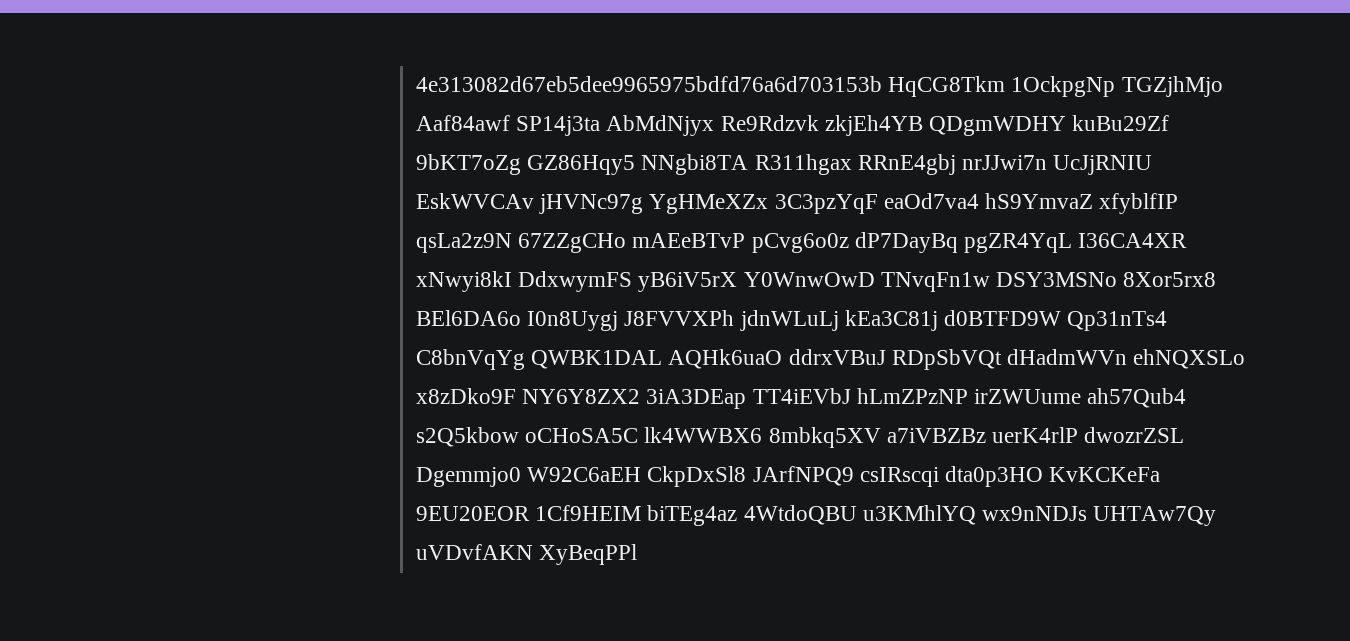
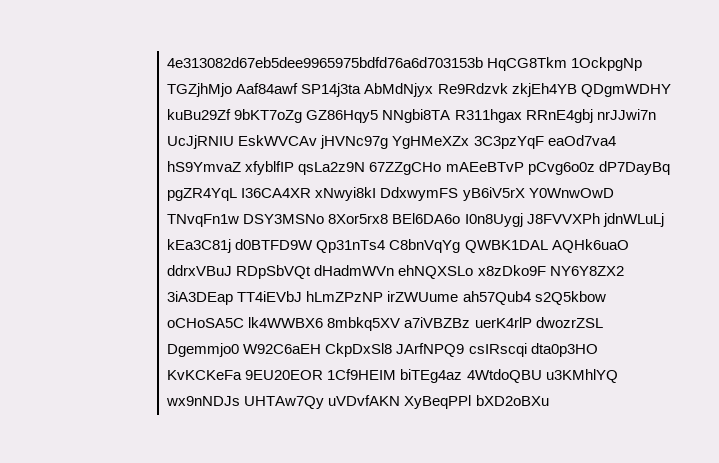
- 4e313082d67eb5dee9965975bdfd76a6d703153b HqCG8Tkm 1OckpgNp TGZjhMjo Aaf84awf SP14j3ta AbMdNjyx Re9Rdzvk zkjEh4YB QDgmWDHY kuBu29Zf 9bKT7oZg GZ86Hqy5 NNgbi8TA R311hgax RRnE4gbj nrJJwi7n UcJjRNIU EskWVCAv jHVNc97g YgHMeXZx 3C3pzYqF eaOd7va4 hS9YmvaZ xfyblfIP qsLa2z9N 67ZZgCHo mAEeBTvP pCvg6o0z dP7DayBq pgZR4YqL I36CA4XR xNwyi8kI DdxwymFS yB6iV5rX Y0WnwOwD TNvqFn1w DSY3MSNo 8Xor5rx8 BEl6DA6o I0n8Uygj J8FVVXPh jdnWLuLj kEa3C81j d0BTFD9W Qp31nTs4 C8bnVqYg QWBK1DAL AQHk6uaO ddrxVBuJ RDpSbVQt dHadmWVn ehNQXSLo x8zDko9F NY6Y8ZX2 3iA3DEap TT4iEVbJ hLmZPzNP irZWUume ah57Qub4 s2Q5kbow oCHoSA5C lk4WWBX6 8mbkq5XV a7iVBZBz uerK4rlP dwozrZSL Dgemmjo0 W92C6aEH CkpDxSl8 JArfNPQ9 csIRscqi dta0p3HO KvKCKeFa 9EU20EOR 1Cf9HEIM biTEg4az 4WtdoQBU u3KMhlYQ wx9nNDJs UHTAw7Qy uVDvfAKN XyBeqPPl
+ 4e313082d67eb5dee9965975bdfd76a6d703153b HqCG8Tkm 1OckpgNp TGZjhMjo Aaf84awf SP14j3ta AbMdNjyx Re9Rdzvk zkjEh4YB QDgmWDHY kuBu29Zf 9bKT7oZg GZ86Hqy5 NNgbi8TA R311hgax RRnE4gbj nrJJwi7n UcJjRNIU EskWVCAv jHVNc97g YgHMeXZx 3C3pzYqF eaOd7va4 hS9YmvaZ xfyblfIP qsLa2z9N 67ZZgCHo mAEeBTvP pCvg6o0z dP7DayBq pgZR4YqL I36CA4XR xNwyi8kI DdxwymFS yB6iV5rX Y0WnwOwD TNvqFn1w DSY3MSNo 8Xor5rx8 BEl6DA6o I0n8Uygj J8FVVXPh jdnWLuLj kEa3C81j d0BTFD9W Qp31nTs4 C8bnVqYg QWBK1DAL AQHk6uaO ddrxVBuJ RDpSbVQt dHadmWVn ehNQXSLo x8zDko9F NY6Y8ZX2 3iA3DEap TT4iEVbJ hLmZPzNP irZWUume ah57Qub4 s2Q5kbow oCHoSA5C lk4WWBX6 8mbkq5XV a7iVBZBz uerK4rlP dwozrZSL Dgemmjo0 W92C6aEH CkpDxSl8 JArfNPQ9 csIRscqi dta0p3HO KvKCKeFa 9EU20EOR 1Cf9HEIM biTEg4az 4WtdoQBU u3KMhlYQ wx9nNDJs UHTAw7Qy uVDvfAKN XyBeqPPl bXD2oBXu

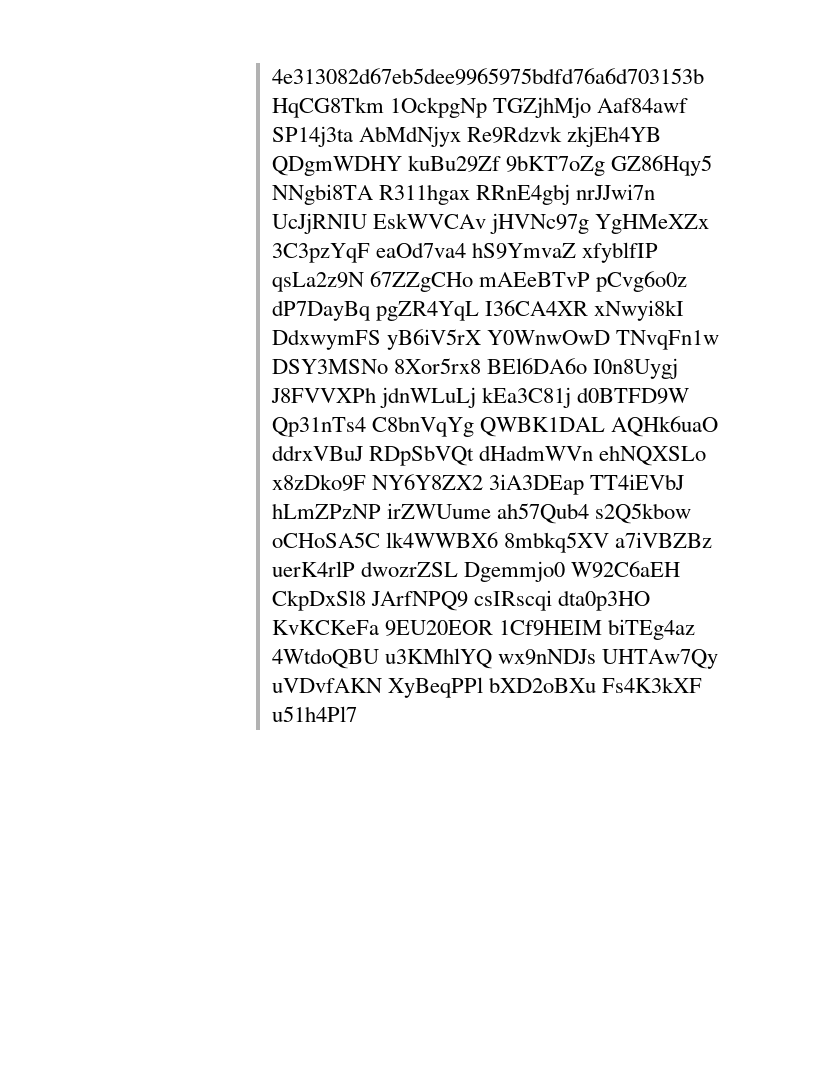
- 4e313082d67eb5dee9965975bdfd76a6d703153b HqCG8Tkm 1OckpgNp TGZjhMjo Aaf84awf SP14j3ta AbMdNjyx Re9Rdzvk zkjEh4YB QDgmWDHY kuBu29Zf 9bKT7oZg GZ86Hqy5 NNgbi8TA R311hgax RRnE4gbj nrJJwi7n UcJjRNIU EskWVCAv jHVNc97g YgHMeXZx 3C3pzYqF eaOd7va4 hS9YmvaZ xfyblfIP qsLa2z9N 67ZZgCHo mAEeBTvP pCvg6o0z dP7DayBq pgZR4YqL I36CA4XR xNwyi8kI DdxwymFS yB6iV5rX Y0WnwOwD TNvqFn1w DSY3MSNo 8Xor5rx8 BEl6DA6o I0n8Uygj J8FVVXPh jdnWLuLj kEa3C81j d0BTFD9W Qp31nTs4 C8bnVqYg QWBK1DAL AQHk6uaO ddrxVBuJ RDpSbVQt dHadmWVn ehNQXSLo x8zDko9F NY6Y8ZX2 3iA3DEap TT4iEVbJ hLmZPzNP irZWUume ah57Qub4 s2Q5kbow oCHoSA5C lk4WWBX6 8mbkq5XV a7iVBZBz uerK4rlP dwozrZSL Dgemmjo0 W92C6aEH CkpDxSl8 JArfNPQ9 csIRscqi dta0p3HO KvKCKeFa 9EU20EOR 1Cf9HEIM biTEg4az 4WtdoQBU u3KMhlYQ wx9nNDJs UHTAw7Qy uVDvfAKN XyBeqPPl bXD2oBXu
+ 4e313082d67eb5dee9965975bdfd76a6d703153b HqCG8Tkm 1OckpgNp TGZjhMjo Aaf84awf SP14j3ta AbMdNjyx Re9Rdzvk zkjEh4YB QDgmWDHY kuBu29Zf 9bKT7oZg GZ86Hqy5 NNgbi8TA R311hgax RRnE4gbj nrJJwi7n UcJjRNIU EskWVCAv jHVNc97g YgHMeXZx 3C3pzYqF eaOd7va4 hS9YmvaZ xfyblfIP qsLa2z9N 67ZZgCHo mAEeBTvP pCvg6o0z dP7DayBq pgZR4YqL I36CA4XR xNwyi8kI DdxwymFS yB6iV5rX Y0WnwOwD TNvqFn1w DSY3MSNo 8Xor5rx8 BEl6DA6o I0n8Uygj J8FVVXPh jdnWLuLj kEa3C81j d0BTFD9W Qp31nTs4 C8bnVqYg QWBK1DAL AQHk6uaO ddrxVBuJ RDpSbVQt dHadmWVn ehNQXSLo x8zDko9F NY6Y8ZX2 3iA3DEap TT4iEVbJ hLmZPzNP irZWUume ah57Qub4 s2Q5kbow oCHoSA5C lk4WWBX6 8mbkq5XV a7iVBZBz uerK4rlP dwozrZSL Dgemmjo0 W92C6aEH CkpDxSl8 JArfNPQ9 csIRscqi dta0p3HO KvKCKeFa 9EU20EOR 1Cf9HEIM biTEg4az 4WtdoQBU u3KMhlYQ wx9nNDJs UHTAw7Qy uVDvfAKN XyBeqPPl bXD2oBXu Fs4K3kXF u51h4Pl7

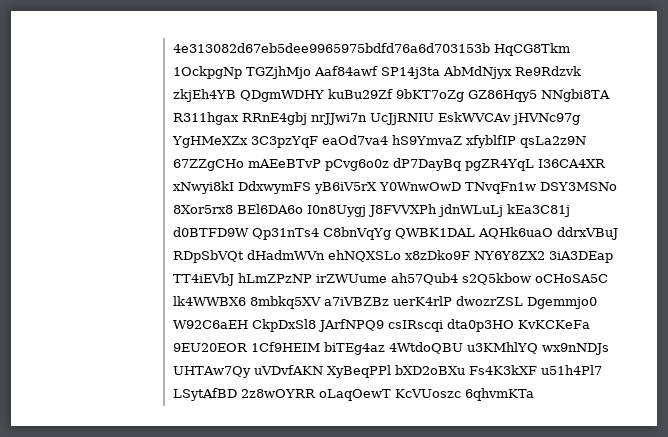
- 4e313082d67eb5dee9965975bdfd76a6d703153b HqCG8Tkm 1OckpgNp TGZjhMjo Aaf84awf SP14j3ta AbMdNjyx Re9Rdzvk zkjEh4YB QDgmWDHY kuBu29Zf 9bKT7oZg GZ86Hqy5 NNgbi8TA R311hgax RRnE4gbj nrJJwi7n UcJjRNIU EskWVCAv jHVNc97g YgHMeXZx 3C3pzYqF eaOd7va4 hS9YmvaZ xfyblfIP qsLa2z9N 67ZZgCHo mAEeBTvP pCvg6o0z dP7DayBq pgZR4YqL I36CA4XR xNwyi8kI DdxwymFS yB6iV5rX Y0WnwOwD TNvqFn1w DSY3MSNo 8Xor5rx8 BEl6DA6o I0n8Uygj J8FVVXPh jdnWLuLj kEa3C81j d0BTFD9W Qp31nTs4 C8bnVqYg QWBK1DAL AQHk6uaO ddrxVBuJ RDpSbVQt dHadmWVn ehNQXSLo x8zDko9F NY6Y8ZX2 3iA3DEap TT4iEVbJ hLmZPzNP irZWUume ah57Qub4 s2Q5kbow oCHoSA5C lk4WWBX6 8mbkq5XV a7iVBZBz uerK4rlP dwozrZSL Dgemmjo0 W92C6aEH CkpDxSl8 JArfNPQ9 csIRscqi dta0p3HO KvKCKeFa 9EU20EOR 1Cf9HEIM biTEg4az 4WtdoQBU u3KMhlYQ wx9nNDJs UHTAw7Qy uVDvfAKN XyBeqPPl bXD2oBXu Fs4K3kXF u51h4Pl7
+ 4e313082d67eb5dee9965975bdfd76a6d703153b HqCG8Tkm 1OckpgNp TGZjhMjo Aaf84awf SP14j3ta AbMdNjyx Re9Rdzvk zkjEh4YB QDgmWDHY kuBu29Zf 9bKT7oZg GZ86Hqy5 NNgbi8TA R311hgax RRnE4gbj nrJJwi7n UcJjRNIU EskWVCAv jHVNc97g YgHMeXZx 3C3pzYqF eaOd7va4 hS9YmvaZ xfyblfIP qsLa2z9N 67ZZgCHo mAEeBTvP pCvg6o0z dP7DayBq pgZR4YqL I36CA4XR xNwyi8kI DdxwymFS yB6iV5rX Y0WnwOwD TNvqFn1w DSY3MSNo 8Xor5rx8 BEl6DA6o I0n8Uygj J8FVVXPh jdnWLuLj kEa3C81j d0BTFD9W Qp31nTs4 C8bnVqYg QWBK1DAL AQHk6uaO ddrxVBuJ RDpSbVQt dHadmWVn ehNQXSLo x8zDko9F NY6Y8ZX2 3iA3DEap TT4iEVbJ hLmZPzNP irZWUume ah57Qub4 s2Q5kbow oCHoSA5C lk4WWBX6 8mbkq5XV a7iVBZBz uerK4rlP dwozrZSL Dgemmjo0 W92C6aEH CkpDxSl8 JArfNPQ9 csIRscqi dta0p3HO KvKCKeFa 9EU20EOR 1Cf9HEIM biTEg4az 4WtdoQBU u3KMhlYQ wx9nNDJs UHTAw7Qy uVDvfAKN XyBeqPPl bXD2oBXu Fs4K3kXF u51h4Pl7 LSytAfBD 2z8wOYRR oLaqOewT KcVUoszc 6qhvmKTa

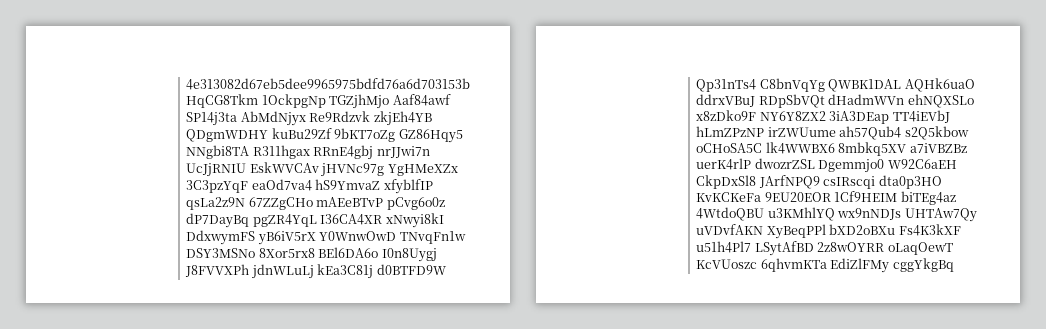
- 4e313082d67eb5dee9965975bdfd76a6d703153b HqCG8Tkm 1OckpgNp TGZjhMjo Aaf84awf SP14j3ta AbMdNjyx Re9Rdzvk zkjEh4YB QDgmWDHY kuBu29Zf 9bKT7oZg GZ86Hqy5 NNgbi8TA R311hgax RRnE4gbj nrJJwi7n UcJjRNIU EskWVCAv jHVNc97g YgHMeXZx 3C3pzYqF eaOd7va4 hS9YmvaZ xfyblfIP qsLa2z9N 67ZZgCHo mAEeBTvP pCvg6o0z dP7DayBq pgZR4YqL I36CA4XR xNwyi8kI DdxwymFS yB6iV5rX Y0WnwOwD TNvqFn1w DSY3MSNo 8Xor5rx8 BEl6DA6o I0n8Uygj J8FVVXPh jdnWLuLj kEa3C81j d0BTFD9W Qp31nTs4 C8bnVqYg QWBK1DAL AQHk6uaO ddrxVBuJ RDpSbVQt dHadmWVn ehNQXSLo x8zDko9F NY6Y8ZX2 3iA3DEap TT4iEVbJ hLmZPzNP irZWUume ah57Qub4 s2Q5kbow oCHoSA5C lk4WWBX6 8mbkq5XV a7iVBZBz uerK4rlP dwozrZSL Dgemmjo0 W92C6aEH CkpDxSl8 JArfNPQ9 csIRscqi dta0p3HO KvKCKeFa 9EU20EOR 1Cf9HEIM biTEg4az 4WtdoQBU u3KMhlYQ wx9nNDJs UHTAw7Qy uVDvfAKN XyBeqPPl bXD2oBXu Fs4K3kXF u51h4Pl7 LSytAfBD 2z8wOYRR oLaqOewT KcVUoszc 6qhvmKTa
+ 4e313082d67eb5dee9965975bdfd76a6d703153b HqCG8Tkm 1OckpgNp TGZjhMjo Aaf84awf SP14j3ta AbMdNjyx Re9Rdzvk zkjEh4YB QDgmWDHY kuBu29Zf 9bKT7oZg GZ86Hqy5 NNgbi8TA R311hgax RRnE4gbj nrJJwi7n UcJjRNIU EskWVCAv jHVNc97g YgHMeXZx 3C3pzYqF eaOd7va4 hS9YmvaZ xfyblfIP qsLa2z9N 67ZZgCHo mAEeBTvP pCvg6o0z dP7DayBq pgZR4YqL I36CA4XR xNwyi8kI DdxwymFS yB6iV5rX Y0WnwOwD TNvqFn1w DSY3MSNo 8Xor5rx8 BEl6DA6o I0n8Uygj J8FVVXPh jdnWLuLj kEa3C81j d0BTFD9W Qp31nTs4 C8bnVqYg QWBK1DAL AQHk6uaO ddrxVBuJ RDpSbVQt dHadmWVn ehNQXSLo x8zDko9F NY6Y8ZX2 3iA3DEap TT4iEVbJ hLmZPzNP irZWUume ah57Qub4 s2Q5kbow oCHoSA5C lk4WWBX6 8mbkq5XV a7iVBZBz uerK4rlP dwozrZSL Dgemmjo0 W92C6aEH CkpDxSl8 JArfNPQ9 csIRscqi dta0p3HO KvKCKeFa 9EU20EOR 1Cf9HEIM biTEg4az 4WtdoQBU u3KMhlYQ wx9nNDJs UHTAw7Qy uVDvfAKN XyBeqPPl bXD2oBXu Fs4K3kXF u51h4Pl7 LSytAfBD 2z8wOYRR oLaqOewT KcVUoszc 6qhvmKTa EdiZlFMy cggYkgBq

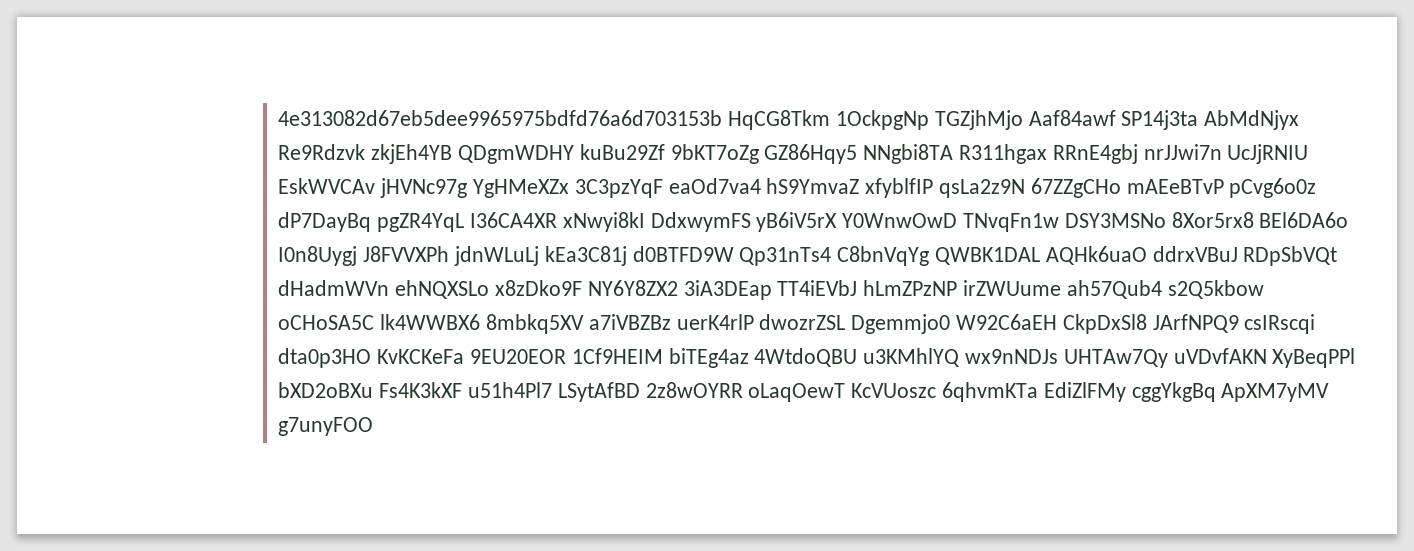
- 4e313082d67eb5dee9965975bdfd76a6d703153b HqCG8Tkm 1OckpgNp TGZjhMjo Aaf84awf SP14j3ta AbMdNjyx Re9Rdzvk zkjEh4YB QDgmWDHY kuBu29Zf 9bKT7oZg GZ86Hqy5 NNgbi8TA R311hgax RRnE4gbj nrJJwi7n UcJjRNIU EskWVCAv jHVNc97g YgHMeXZx 3C3pzYqF eaOd7va4 hS9YmvaZ xfyblfIP qsLa2z9N 67ZZgCHo mAEeBTvP pCvg6o0z dP7DayBq pgZR4YqL I36CA4XR xNwyi8kI DdxwymFS yB6iV5rX Y0WnwOwD TNvqFn1w DSY3MSNo 8Xor5rx8 BEl6DA6o I0n8Uygj J8FVVXPh jdnWLuLj kEa3C81j d0BTFD9W Qp31nTs4 C8bnVqYg QWBK1DAL AQHk6uaO ddrxVBuJ RDpSbVQt dHadmWVn ehNQXSLo x8zDko9F NY6Y8ZX2 3iA3DEap TT4iEVbJ hLmZPzNP irZWUume ah57Qub4 s2Q5kbow oCHoSA5C lk4WWBX6 8mbkq5XV a7iVBZBz uerK4rlP dwozrZSL Dgemmjo0 W92C6aEH CkpDxSl8 JArfNPQ9 csIRscqi dta0p3HO KvKCKeFa 9EU20EOR 1Cf9HEIM biTEg4az 4WtdoQBU u3KMhlYQ wx9nNDJs UHTAw7Qy uVDvfAKN XyBeqPPl bXD2oBXu Fs4K3kXF u51h4Pl7 LSytAfBD 2z8wOYRR oLaqOewT KcVUoszc 6qhvmKTa EdiZlFMy cggYkgBq
+ 4e313082d67eb5dee9965975bdfd76a6d703153b HqCG8Tkm 1OckpgNp TGZjhMjo Aaf84awf SP14j3ta AbMdNjyx Re9Rdzvk zkjEh4YB QDgmWDHY kuBu29Zf 9bKT7oZg GZ86Hqy5 NNgbi8TA R311hgax RRnE4gbj nrJJwi7n UcJjRNIU EskWVCAv jHVNc97g YgHMeXZx 3C3pzYqF eaOd7va4 hS9YmvaZ xfyblfIP qsLa2z9N 67ZZgCHo mAEeBTvP pCvg6o0z dP7DayBq pgZR4YqL I36CA4XR xNwyi8kI DdxwymFS yB6iV5rX Y0WnwOwD TNvqFn1w DSY3MSNo 8Xor5rx8 BEl6DA6o I0n8Uygj J8FVVXPh jdnWLuLj kEa3C81j d0BTFD9W Qp31nTs4 C8bnVqYg QWBK1DAL AQHk6uaO ddrxVBuJ RDpSbVQt dHadmWVn ehNQXSLo x8zDko9F NY6Y8ZX2 3iA3DEap TT4iEVbJ hLmZPzNP irZWUume ah57Qub4 s2Q5kbow oCHoSA5C lk4WWBX6 8mbkq5XV a7iVBZBz uerK4rlP dwozrZSL Dgemmjo0 W92C6aEH CkpDxSl8 JArfNPQ9 csIRscqi dta0p3HO KvKCKeFa 9EU20EOR 1Cf9HEIM biTEg4az 4WtdoQBU u3KMhlYQ wx9nNDJs UHTAw7Qy uVDvfAKN XyBeqPPl bXD2oBXu Fs4K3kXF u51h4Pl7 LSytAfBD 2z8wOYRR oLaqOewT KcVUoszc 6qhvmKTa EdiZlFMy cggYkgBq ApXM7yMV g7unyFOO

